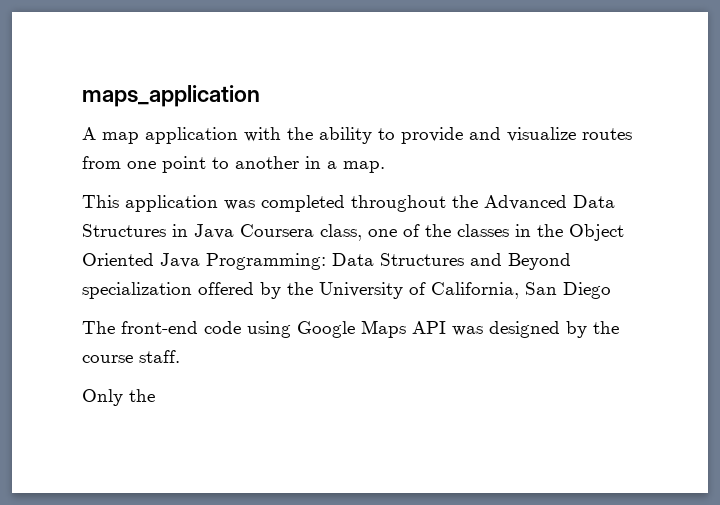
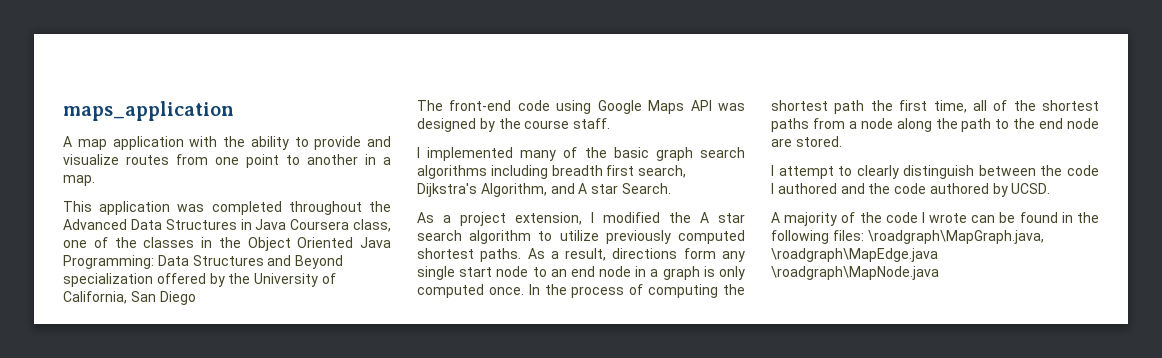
- Only the
+ I implemented many of the basic graph search algorithms including breadth first search, Dijkstra's Algorithm, and A star Search.
+ As a project extension, I modified the A star search algorithm to utilize previously computed shortest paths. As a result, directions form any single start node to an end node in a graph is only computed once. In the process of computing the shortest path the first time, all of the shortest paths from a node along the path to the end node are stored.
+ I attempt to clearly distinguish between the code I authored and the code authored by UCSD.
+ A majority of the code I wrote can be found in the following files: \roadgraph\MapGraph.java, \roadgraph\MapEdge.java \roadgraph\MapNode.java

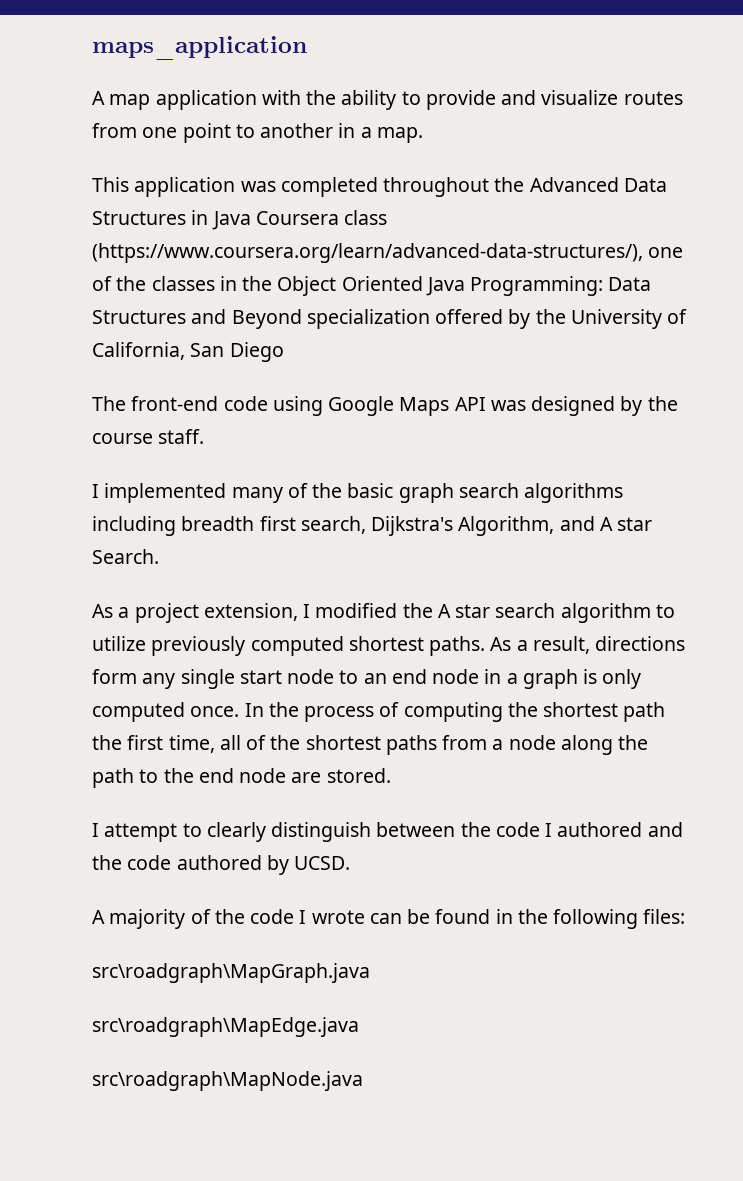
- This application was completed throughout the Advanced Data Structures in Java Coursera class, one of the classes in the Object Oriented Java Programming: Data Structures and Beyond specialization offered by the University of California, San Diego
+ This application was completed throughout the Advanced Data Structures in Java Coursera class (https://www.coursera.org/learn/advanced-data-structures/), one of the classes in the Object Oriented Java Programming: Data Structures and Beyond specialization offered by the University of California, San Diego
- A majority of the code I wrote can be found in the following files: \roadgraph\MapGraph.java, \roadgraph\MapEdge.java \roadgraph\MapNode.java
+ A majority of the code I wrote can be found in the following files:
+ src\roadgraph\MapGraph.java
+ src\roadgraph\MapEdge.java
+ src\roadgraph\MapNode.java

